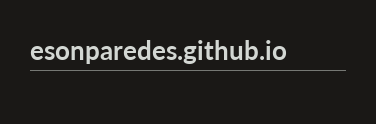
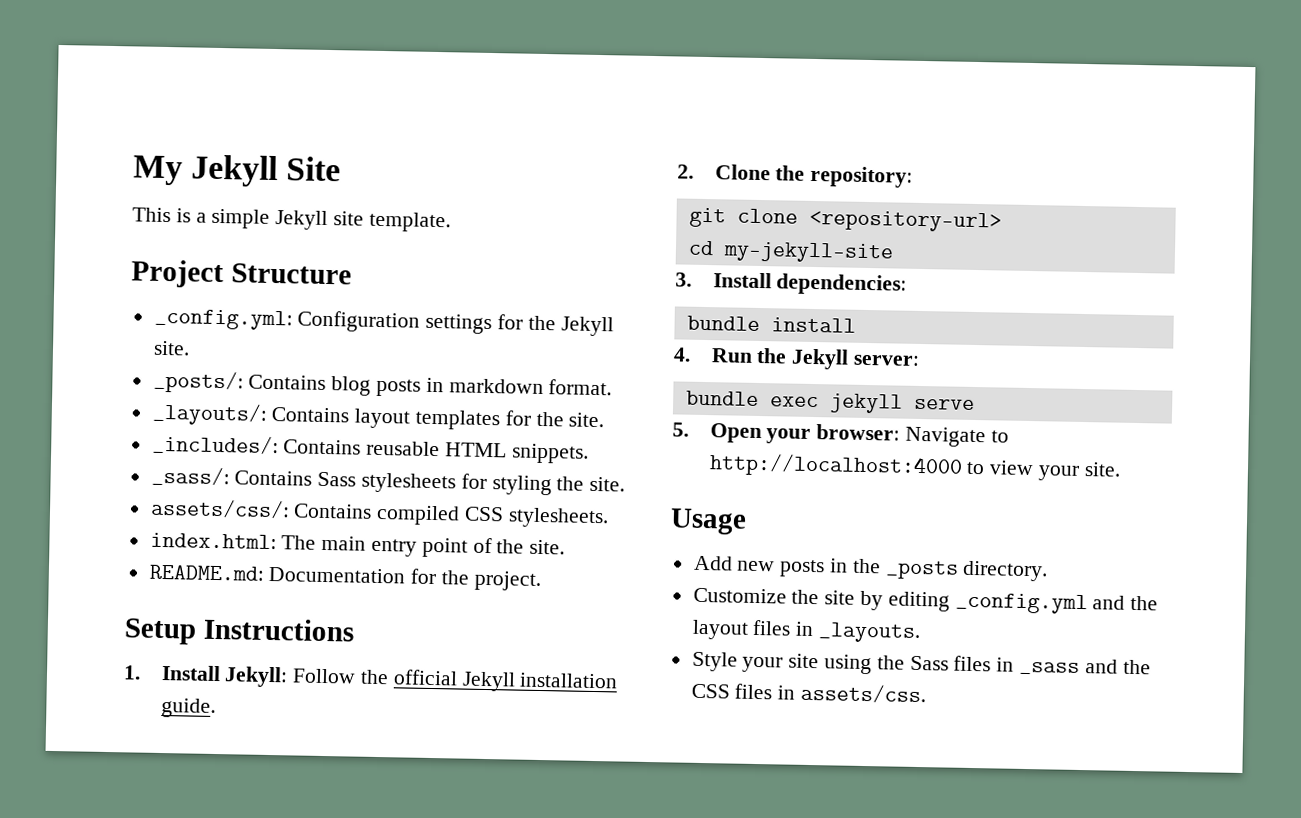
- esonparedes.github.io
+ My Jekyll Site
+ This is a simple Jekyll site template.
+ Project Structure
+ _config.yml: Configuration settings for the Jekyll site.
+ _posts/: Contains blog posts in markdown format.
+ _layouts/: Contains layout templates for the site.
+ _includes/: Contains reusable HTML snippets.
+ _sass/: Contains Sass stylesheets for styling the site.
+ assets/css/: Contains compiled CSS stylesheets.
+ index.html: The main entry point of the site.
+ README.md: Documentation for the project.
+ Setup Instructions
+ 1. Install Jekyll: Follow the official Jekyll installation guide.
+ 2. Clone the repository:
+ git clone <repository-url>
+ cd my-jekyll-site
+ 3. Install dependencies:
+ bundle install
+ 4. Run the Jekyll server:
+ bundle exec jekyll serve
+ 5. Open your browser: Navigate to http://localhost:4000 to view your site.
+ Usage
+ Add new posts in the _posts directory.
+ Customize the site by editing _config.yml and the layout files in _layouts.
+ Style your site using the Sass files in _sass and the CSS files in assets/css.

